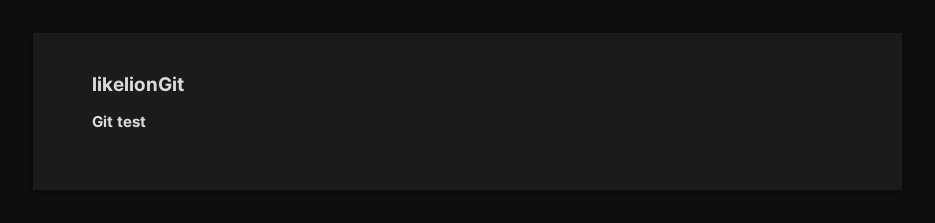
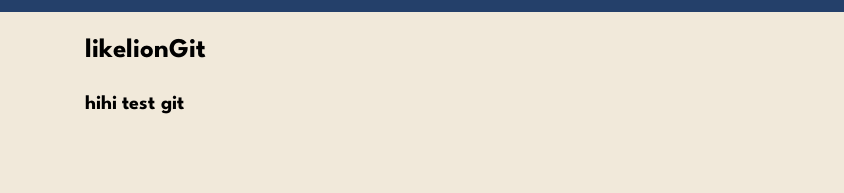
- Git test
+ hihi test git

